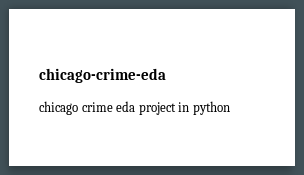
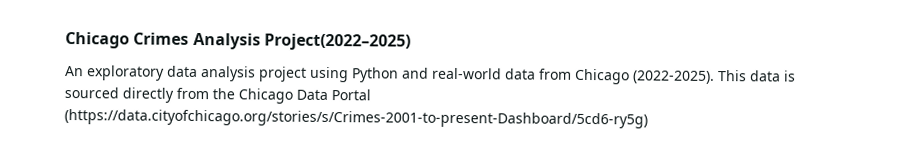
- chicago-crime-eda
- chicago crime eda project in python
+ Chicago Crimes Analysis Project(2022–2025)
+ An exploratory data analysis project using Python and real-world data from Chicago (2022-2025). This data is sourced directly from the Chicago Data Portal (https://data.cityofchicago.org/stories/s/Crimes-2001-to-present-Dashboard/5cd6-ry5g)

